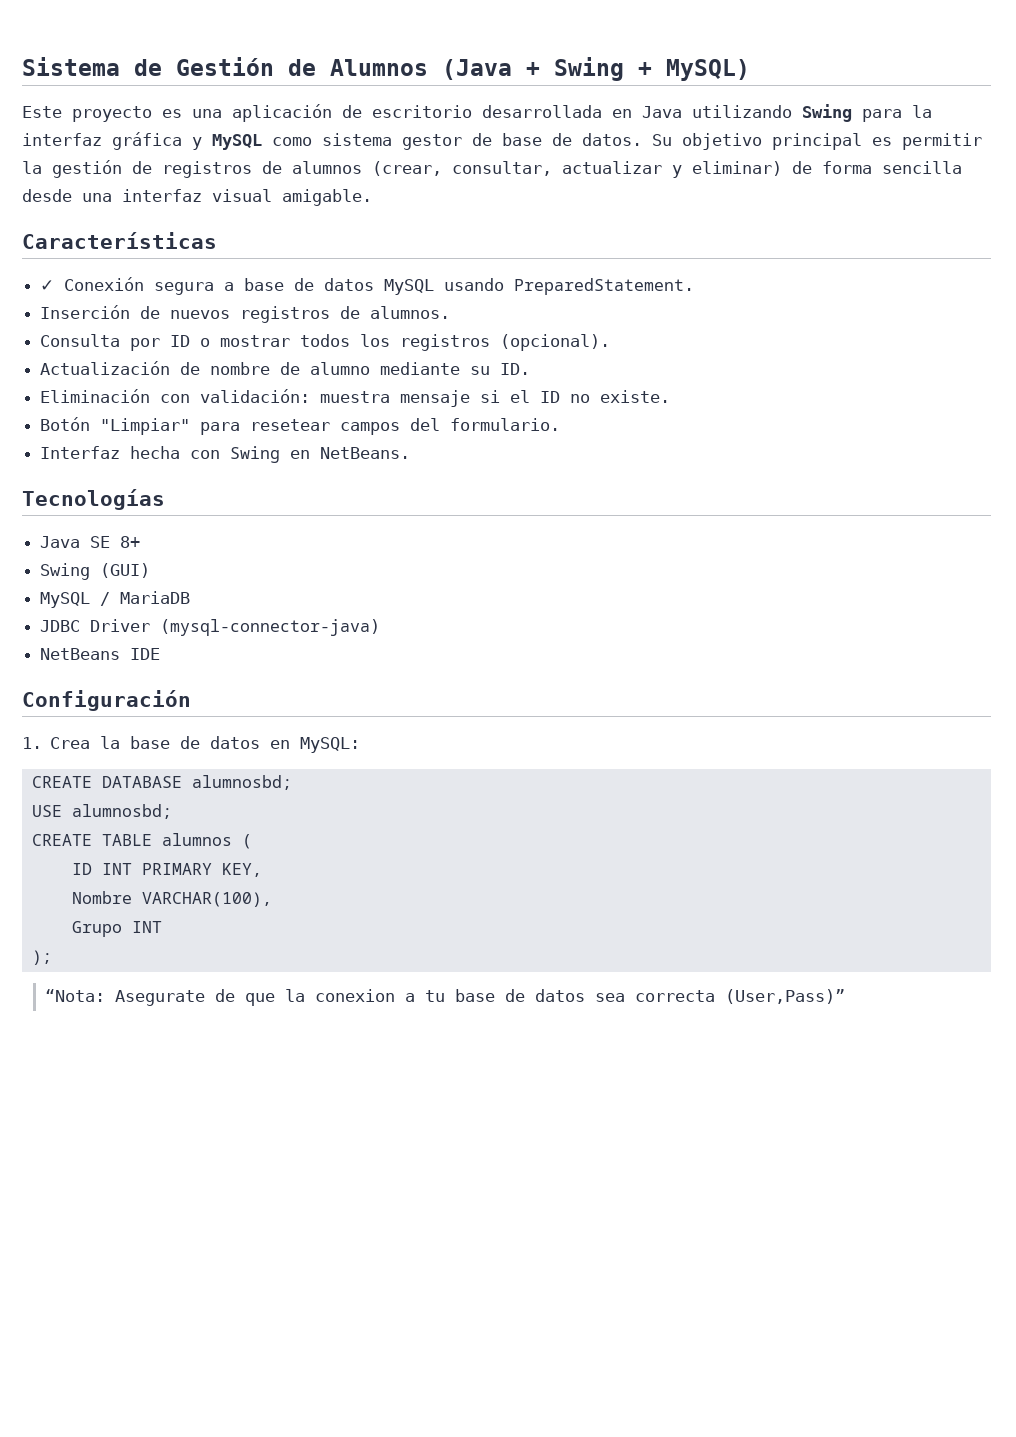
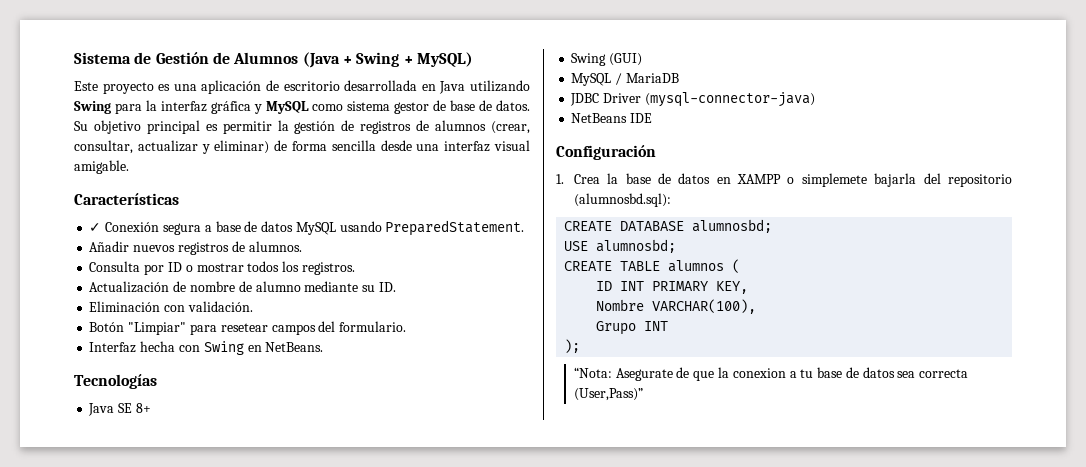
- Inserción de nuevos registros de alumnos.
+ Añadir nuevos registros de alumnos.
- Consulta por ID o mostrar todos los registros (opcional).
+ Consulta por ID o mostrar todos los registros.
- Eliminación con validación: muestra mensaje si el ID no existe.
+ Eliminación con validación.
- 1. Crea la base de datos en MySQL:
+ 1. Crea la base de datos en XAMPP o simplemete bajarla del repositorio (alumnosbd.sql):

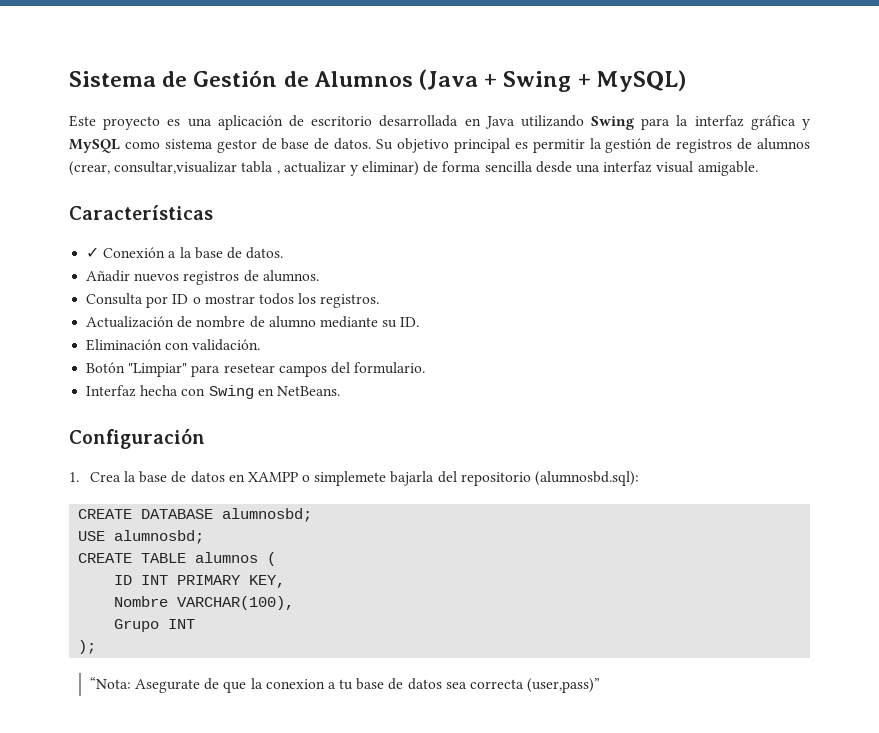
- Su objetivo principal es permitir la gestión de registros de alumnos (crear, consultar, actualizar y eliminar) de forma sencilla desde una interfaz visual amigable.
+ Su objetivo principal es permitir la gestión de registros de alumnos (crear, consultar,visualizar tabla , actualizar y eliminar) de forma sencilla desde una interfaz visual amigable.
- ✓ Conexión segura a base de datos MySQL usando PreparedStatement.
+ ✓ Conexión a la base de datos.
- Tecnologías
- Java SE 8+
- Swing (GUI)
- MySQL / MariaDB
- JDBC Driver (mysql-connector-java)
- NetBeans IDE
- “Nota: Asegurate de que la conexion a tu base de datos sea correcta (User,Pass)”
+ “Nota: Asegurate de que la conexion a tu base de datos sea correcta (user,pass)”

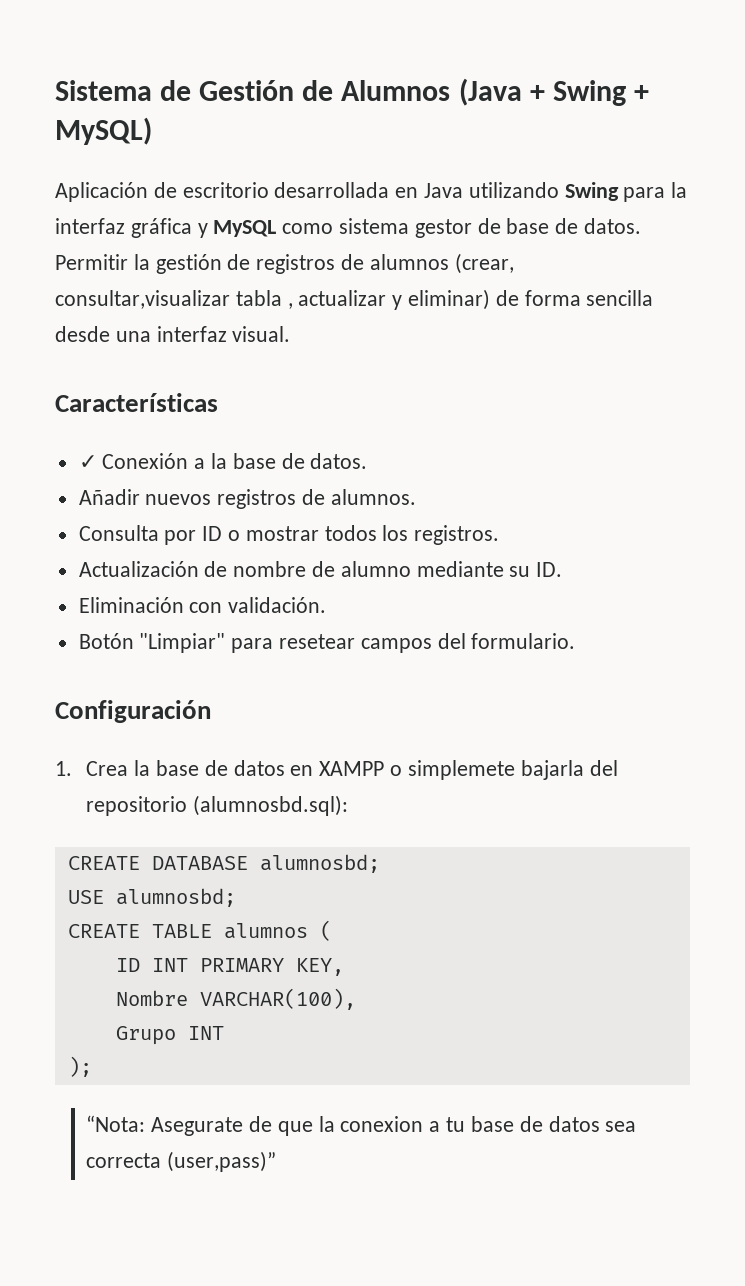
- Este proyecto es una aplicación de escritorio desarrollada en Java utilizando Swing para la interfaz gráfica y MySQL como sistema gestor de base de datos.
+ Aplicación de escritorio desarrollada en Java utilizando Swing para la interfaz gráfica y MySQL como sistema gestor de base de datos.
- Su objetivo principal es permitir la gestión de registros de alumnos (crear, consultar,visualizar tabla , actualizar y eliminar) de forma sencilla desde una interfaz visual amigable.
+ Permitir la gestión de registros de alumnos (crear, consultar,visualizar tabla , actualizar y eliminar) de forma sencilla desde una interfaz visual.
- Interfaz hecha con Swing en NetBeans.

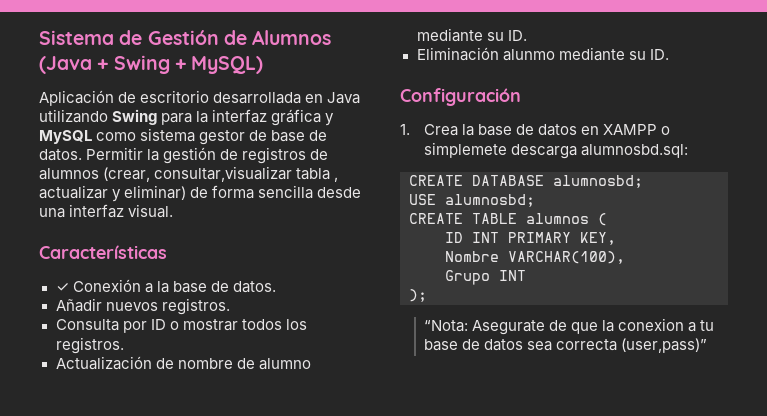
- Añadir nuevos registros de alumnos.
+ Añadir nuevos registros.
- Eliminación con validación.
- Botón "Limpiar" para resetear campos del formulario.
+ Eliminación alunmo mediante su ID.
- 1. Crea la base de datos en XAMPP o simplemete bajarla del repositorio (alumnosbd.sql):
+ 1. Crea la base de datos en XAMPP o simplemete descarga alumnosbd.sql:

